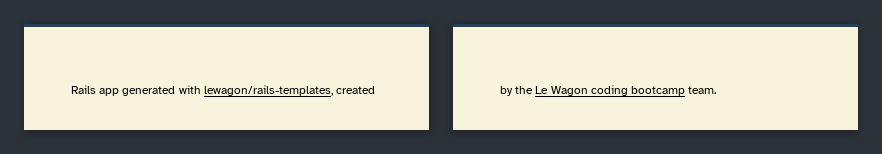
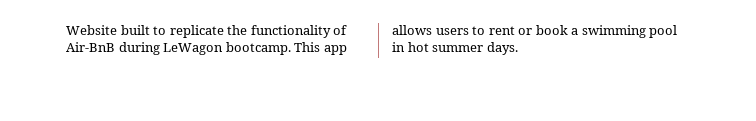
- Rails app generated with lewagon/rails-templates, created by the Le Wagon coding bootcamp team.
+ Website built to replicate the functionality of Air-BnB during LeWagon bootcamp. This app allows users to rent or book a swimming pool in hot summer days.

